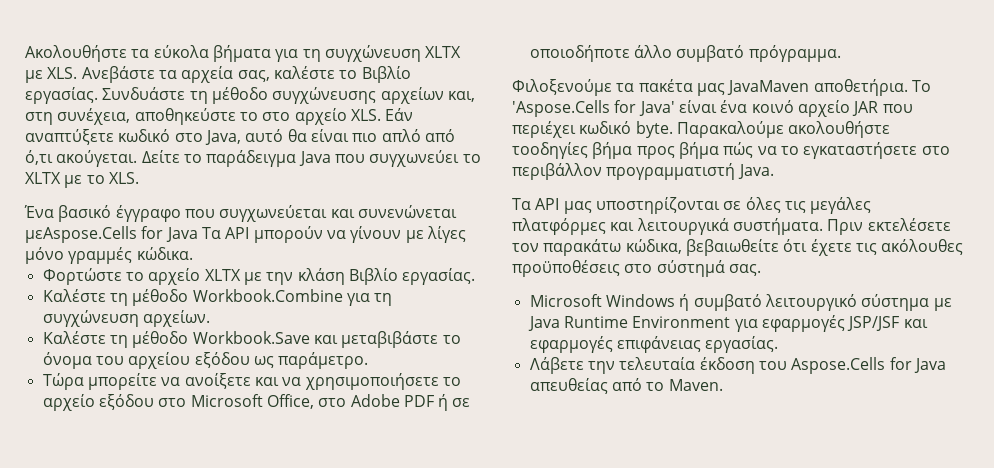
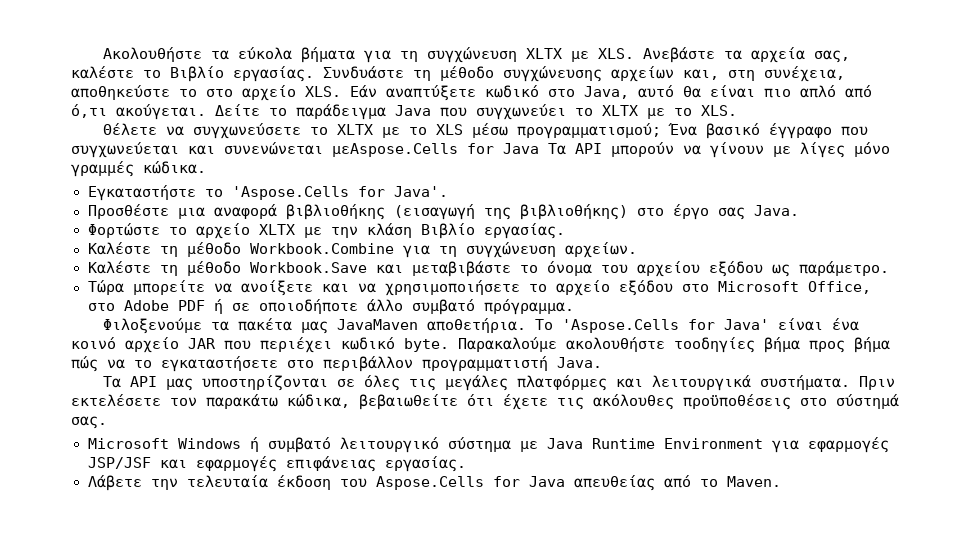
- Ένα βασικό έγγραφο που συγχωνεύεται και συνενώνεται μεAspose.Cells for Java Τα API μπορούν να γίνουν με λίγες μόνο γραμμές κώδικα.
+ Θέλετε να συγχωνεύσετε το XLTX με το XLS μέσω προγραμματισμού; Ένα βασικό έγγραφο που συγχωνεύεται και συνενώνεται μεAspose.Cells for Java Τα API μπορούν να γίνουν με λίγες μόνο γραμμές κώδικα.
+ Εγκαταστήστε το 'Aspose.Cells for Java'.
+ Προσθέστε μια αναφορά βιβλιοθήκης (εισαγωγή της βιβλιοθήκης) στο έργο σας Java.

